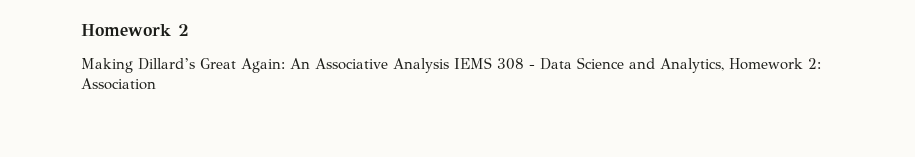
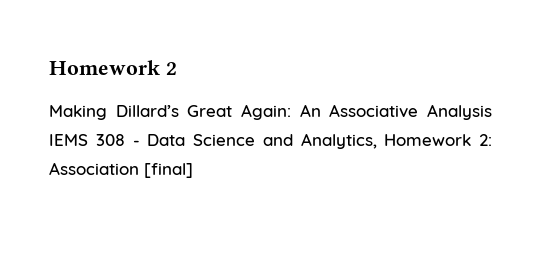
- Making Dillard’s Great Again: An Associative Analysis IEMS 308 - Data Science and Analytics, Homework 2: Association
+ Making Dillard’s Great Again: An Associative Analysis IEMS 308 - Data Science and Analytics, Homework 2: Association [final]

